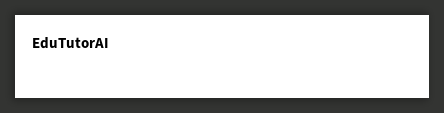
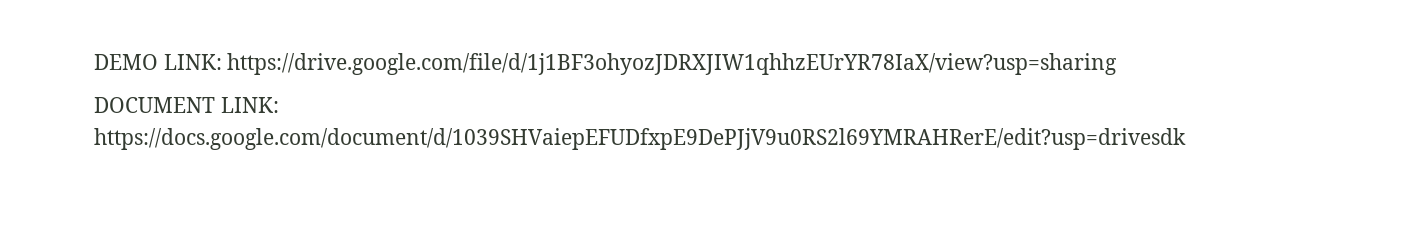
- EduTutorAI
+ DEMO LINK: https://drive.google.com/file/d/1j1BF3ohyozJDRXJIW1qhhzEUrYR78IaX/view?usp=sharing
+ DOCUMENT LINK: https://docs.google.com/document/d/1039SHVaiepEFUDfxpE9DePJjV9u0RS2l69YMRAHRerE/edit?usp=drivesdk

